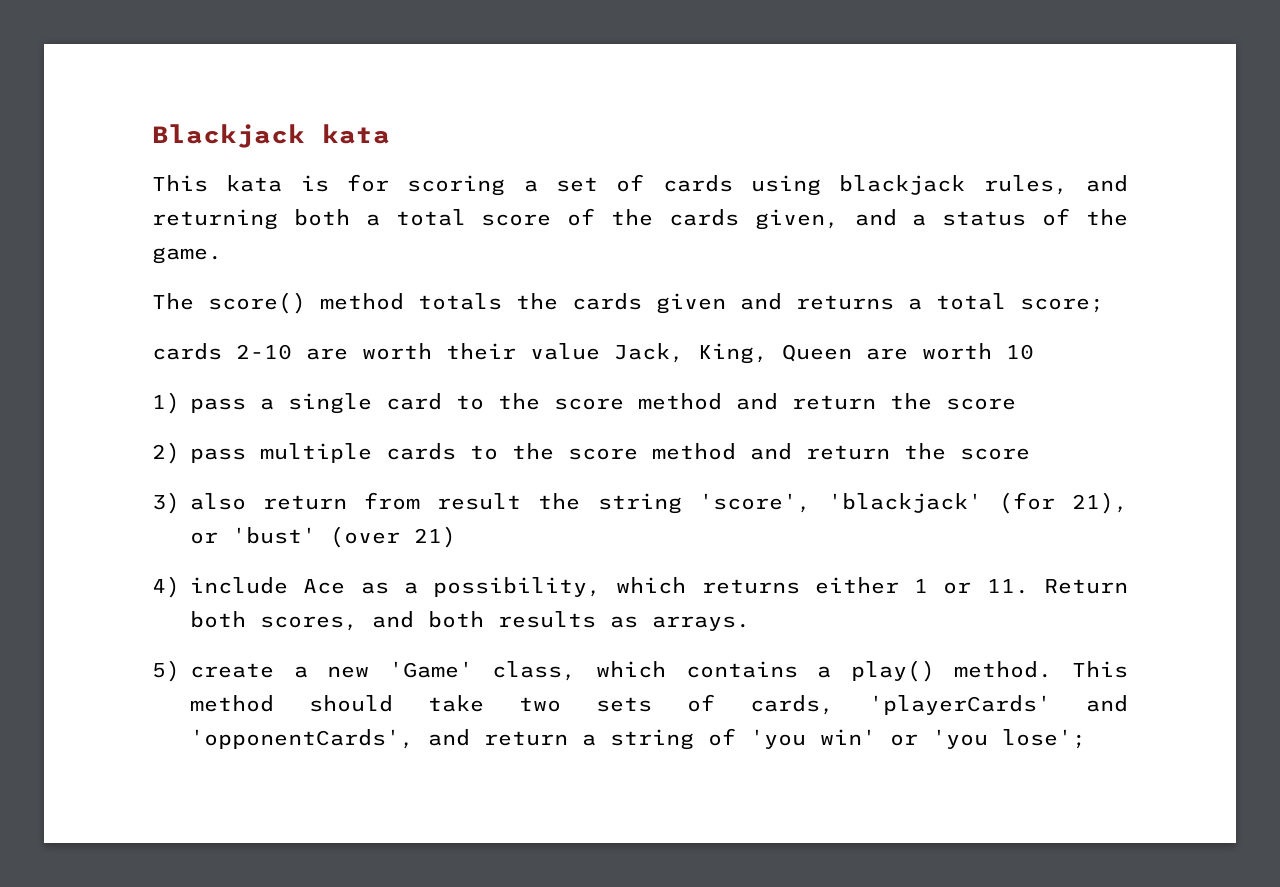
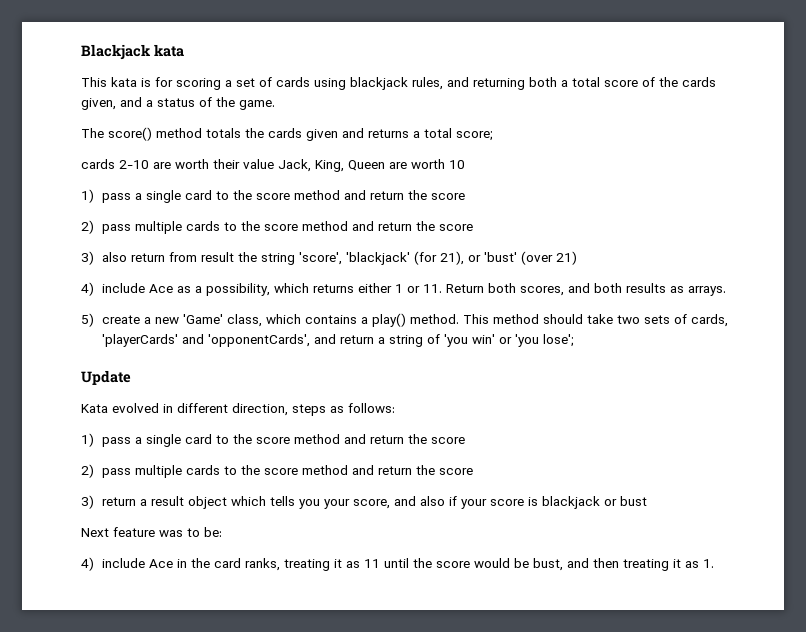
+ Update
+ Kata evolved in different direction, steps as follows:
+ 1) pass a single card to the score method and return the score
+ 2) pass multiple cards to the score method and return the score
+ 3) return a result object which tells you your score, and also if your score is blackjack or bust
+ Next feature was to be:
+ 4) include Ace in the card ranks, treating it as 11 until the score would be bust, and then treating it as 1.

